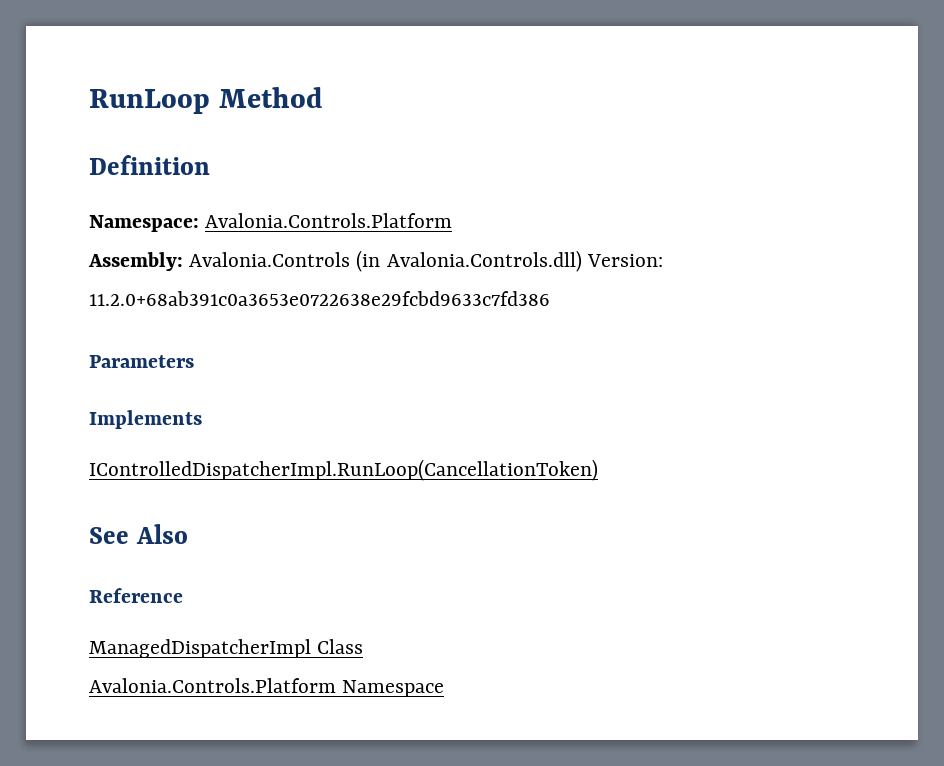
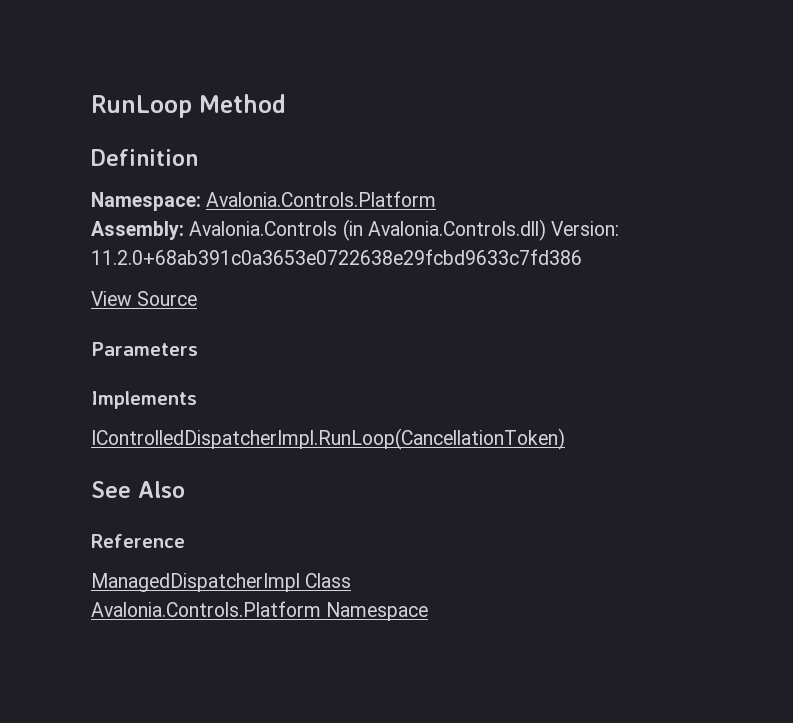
+ View Source

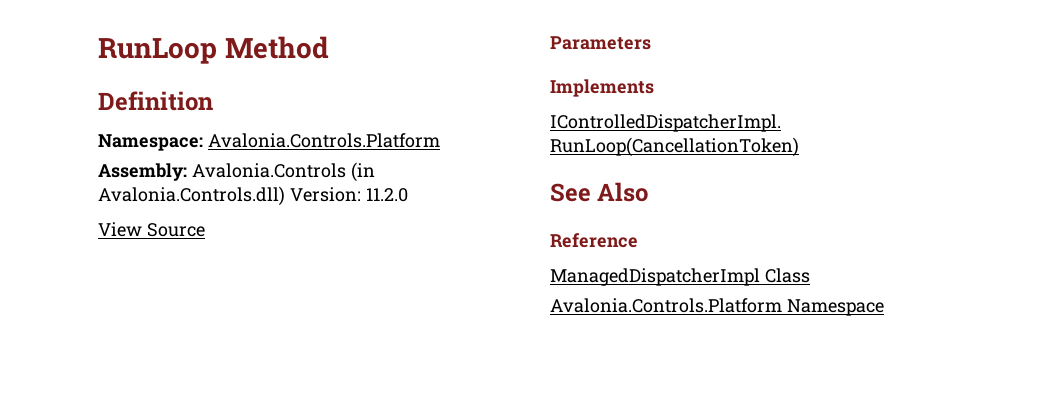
- Assembly: Avalonia.Controls (in Avalonia.Controls.dll) Version: 11.2.0+68ab391c0a3653e0722638e29fcbd9633c7fd386
+ Assembly: Avalonia.Controls (in Avalonia.Controls.dll) Version: 11.2.0

